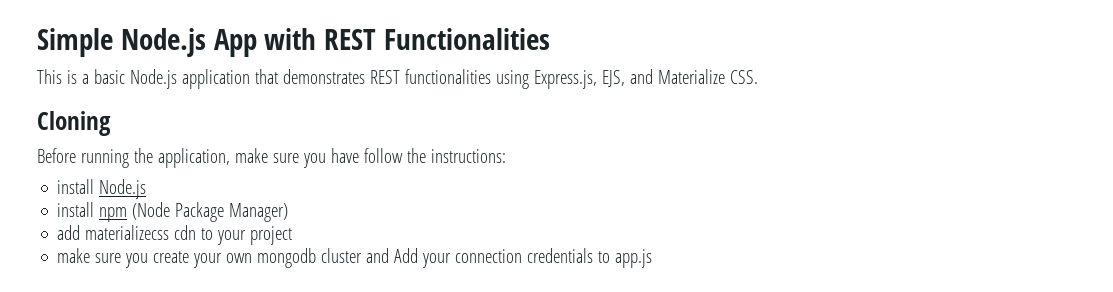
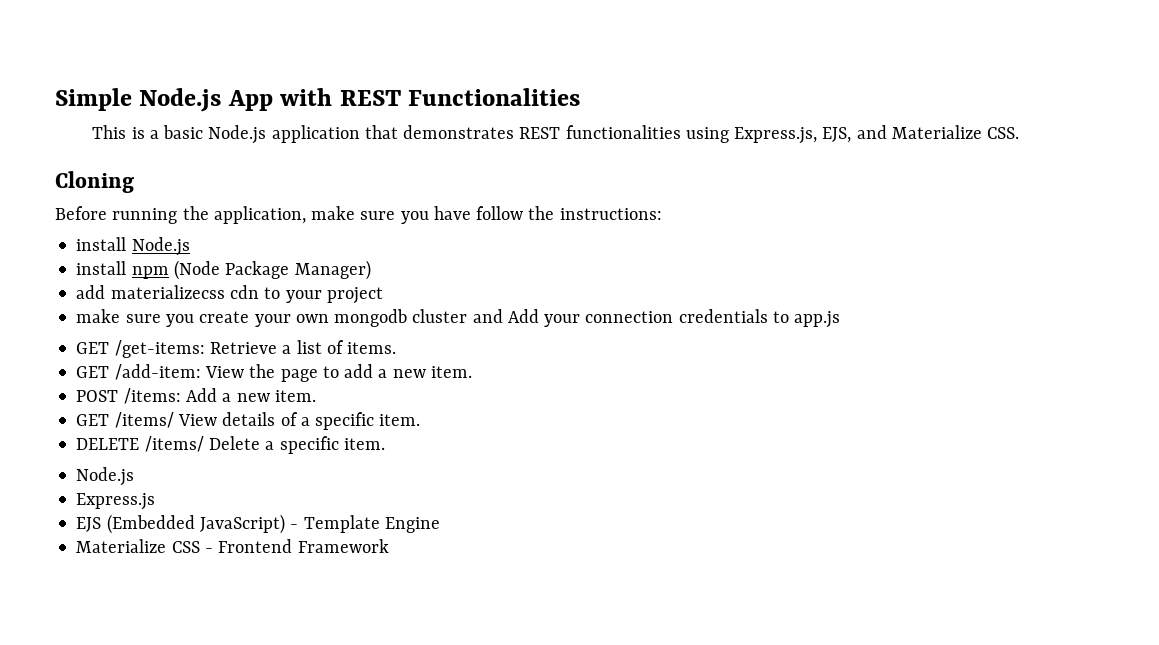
+ GET /get-items: Retrieve a list of items.
+ GET /add-item: View the page to add a new item.
+ POST /items: Add a new item.
+ GET /items/ View details of a specific item.
+ DELETE /items/ Delete a specific item.
+ Node.js
+ Express.js
+ EJS (Embedded JavaScript) - Template Engine
+ Materialize CSS - Frontend Framework

